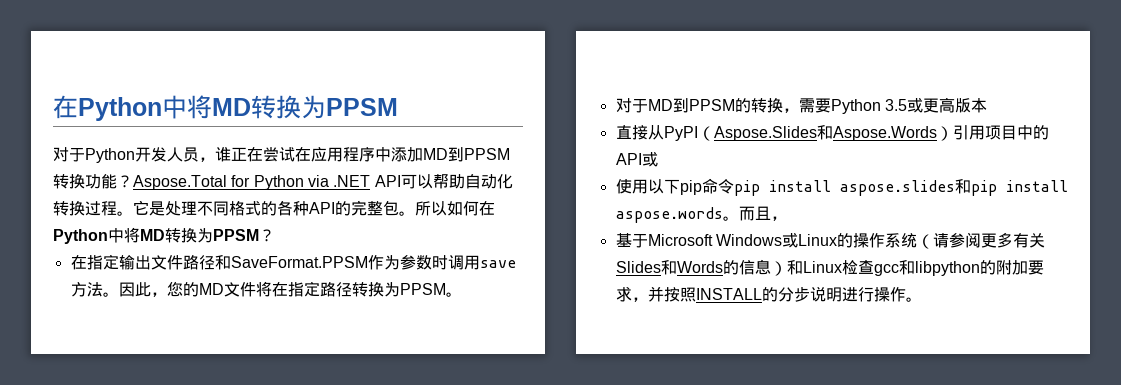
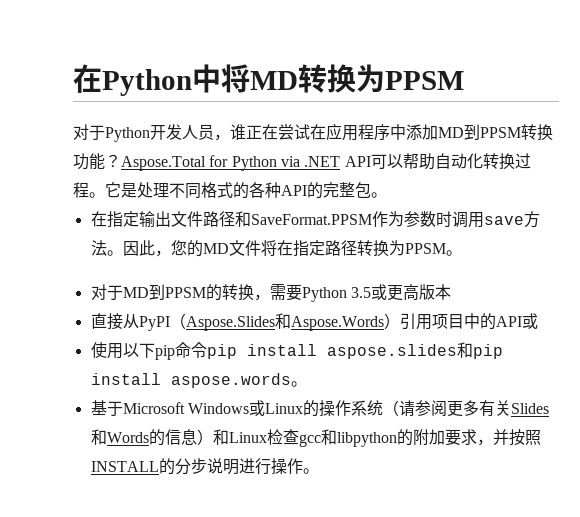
- 所以如何在Python中将MD转换为PPSM？
- 而且，

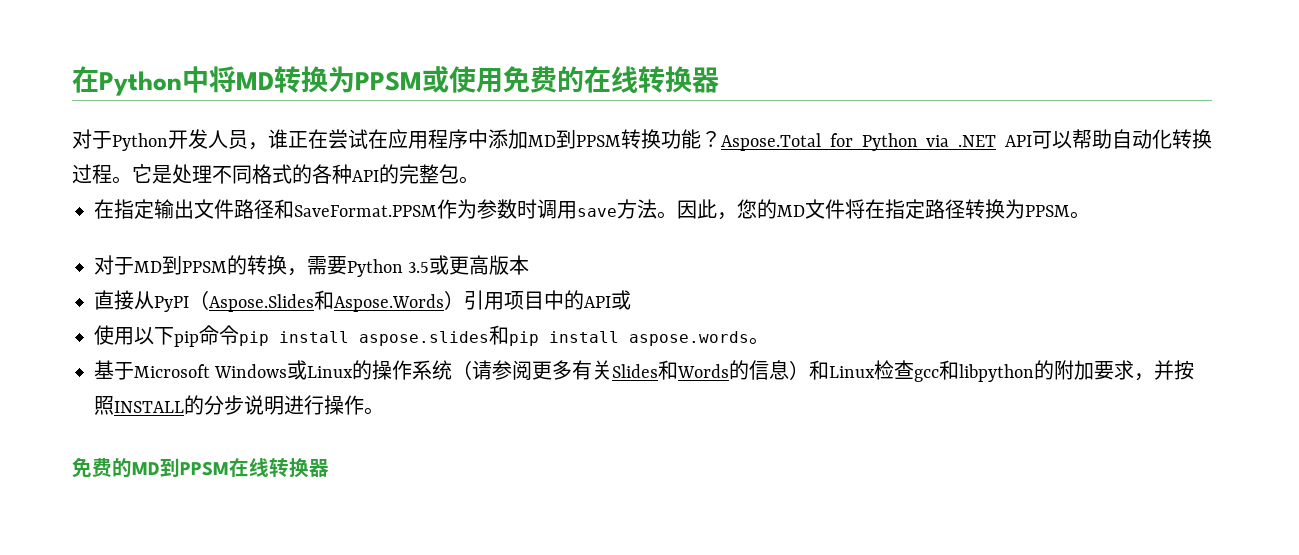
- 在Python中将MD转换为PPSM
+ 在Python中将MD转换为PPSM或使用免费的在线转换器
+ 免费的MD到PPSM在线转换器

